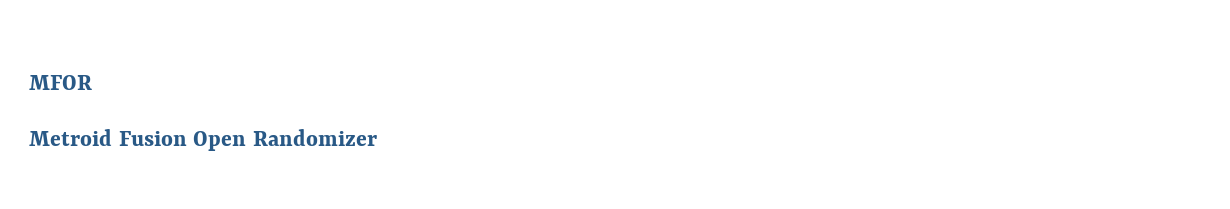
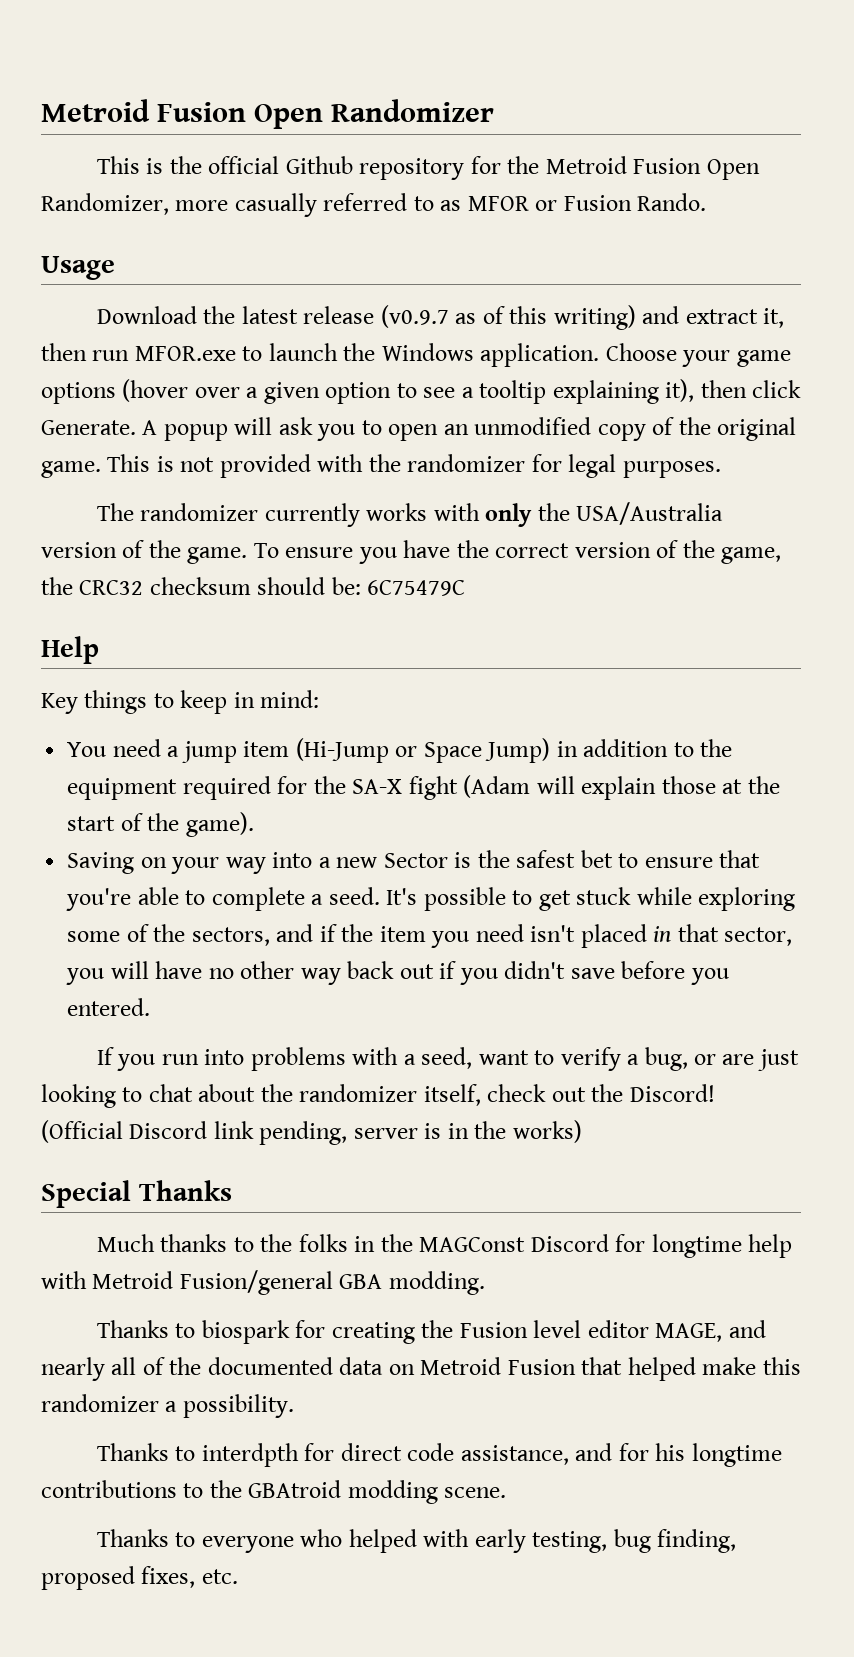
- MFOR
+ This is the official Github repository for the Metroid Fusion Open Randomizer, more casually referred to as MFOR or Fusion Rando.
+ Usage
+ Download the latest release (v0.9.7 as of this writing) and extract it, then run MFOR.exe to launch the Windows application. Choose your game options (hover over a given option to see a tooltip explaining it), then click Generate. A popup will ask you to open an unmodified copy of the original game. This is not provided with the randomizer for legal purposes.
+ The randomizer currently works with only the USA/Australia version of the game. To ensure you have the correct version of the game, the CRC32 checksum should be: 6C75479C
+ Help
+ Key things to keep in mind:
+ You need a jump item (Hi-Jump or Space Jump) in addition to the equipment required for the SA-X fight (Adam will explain those at the start of the game).
+ Saving on your way into a new Sector is the safest bet to ensure that you're able to complete a seed. It's possible to get stuck while exploring some of the sectors, and if the item you need isn't placed in that sector, you will have no other way back out if you didn't save before you entered.
+ If you run into problems with a seed, want to verify a bug, or are just looking to chat about the randomizer itself, check out the Discord! (Official Discord link pending, server is in the works)
+ Special Thanks
+ Much thanks to the folks in the MAGConst Discord for longtime help with Metroid Fusion/general GBA modding.
+ Thanks to biospark for creating the Fusion level editor MAGE, and nearly all of the documented data on Metroid Fusion that helped make this randomizer a possibility.
+ Thanks to interdpth for direct code assistance, and for his longtime contributions to the GBAtroid modding scene.
+ Thanks to everyone who helped with early testing, bug finding, proposed fixes, etc.

